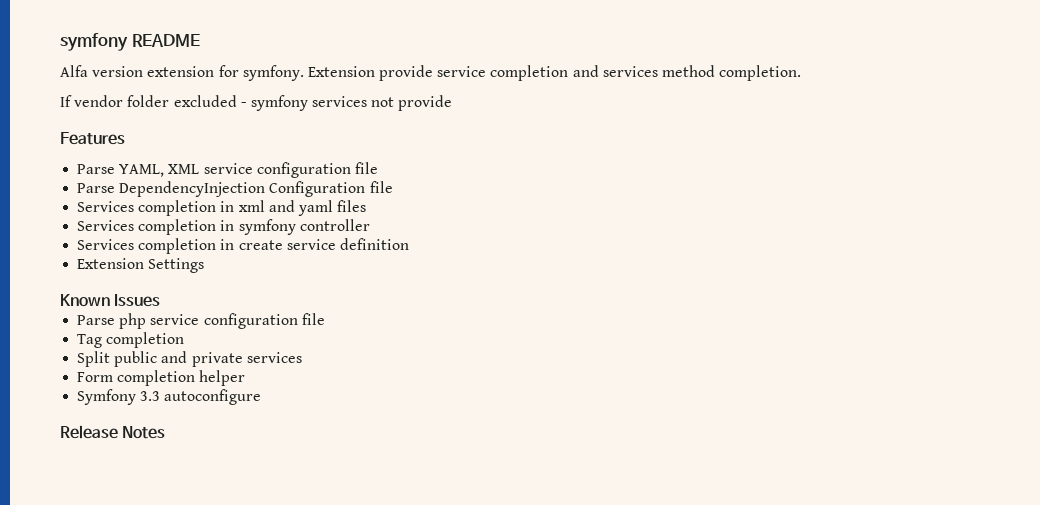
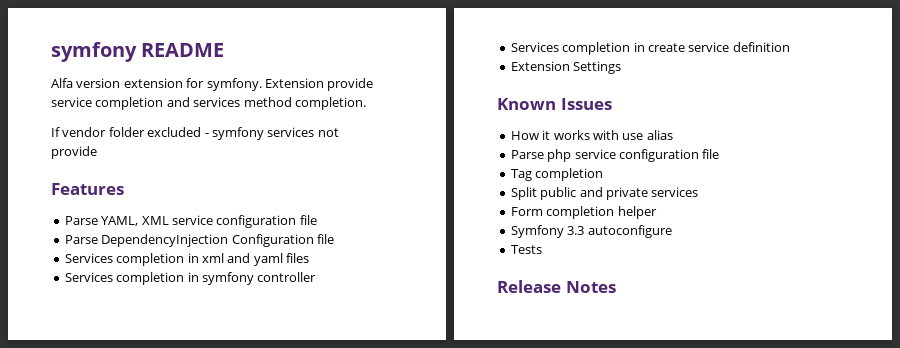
+ How it works with use alias
+ Tests

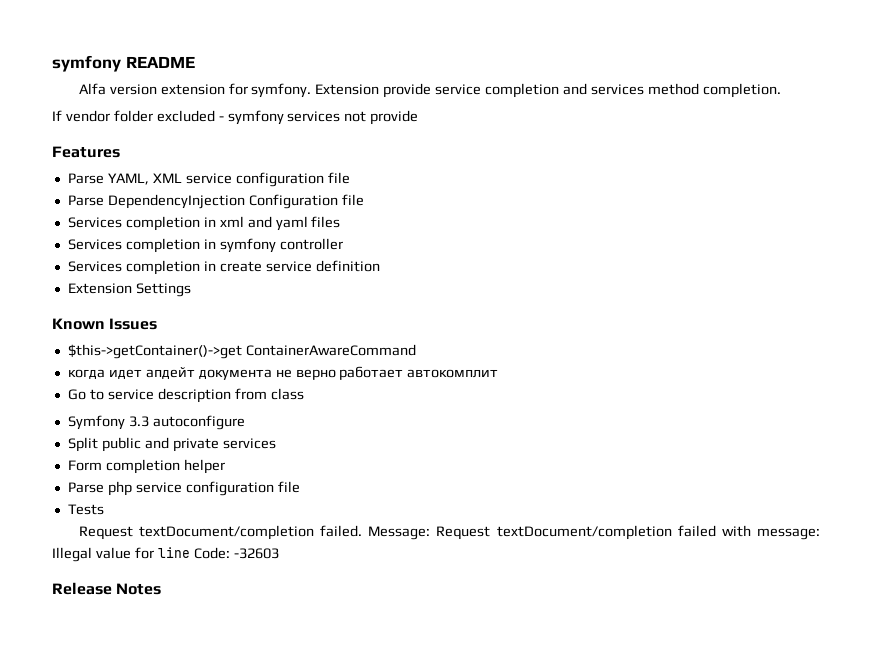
- How it works with use alias
- Parse php service configuration file
- Tag completion
+ $this->getContainer()->get ContainerAwareCommand
+ когда идет апдейт документа не верно работает автокомплит
+ Go to service description from class
+ Symfony 3.3 autoconfigure
- Symfony 3.3 autoconfigure
+ Parse php service configuration file
  Tests
+ Request textDocument/completion failed. Message: Request textDocument/completion failed with message: Illegal value for line Code: -32603

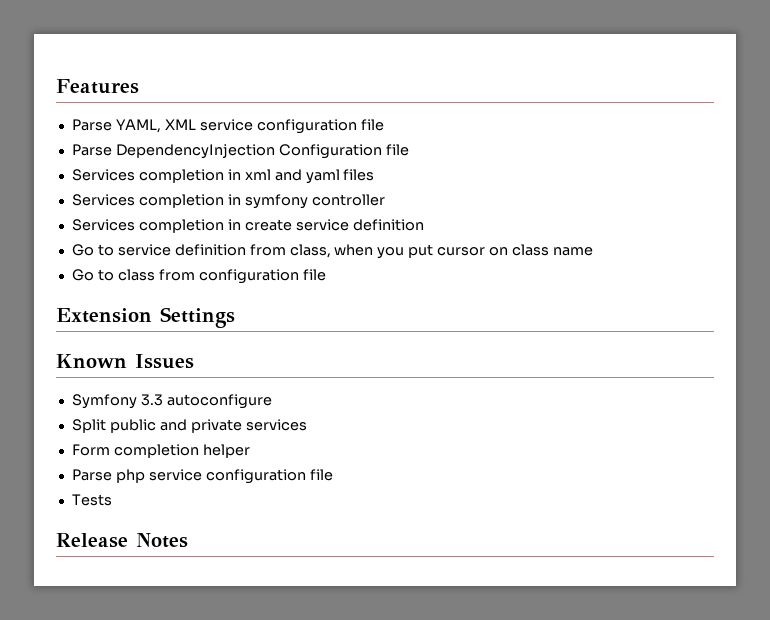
- symfony README
- Alfa version extension for symfony. Extension provide service completion and services method completion.
- If vendor folder excluded - symfony services not provide
+ Go to service definition from class, when you put cursor on class name
+ Go to class from configuration file
  Extension Settings
  Known Issues
- $this->getContainer()->get ContainerAwareCommand
- когда идет апдейт документа не верно работает автокомплит
- Go to service description from class
- Request textDocument/completion failed. Message: Request textDocument/completion failed with message: Illegal value for line Code: -32603

